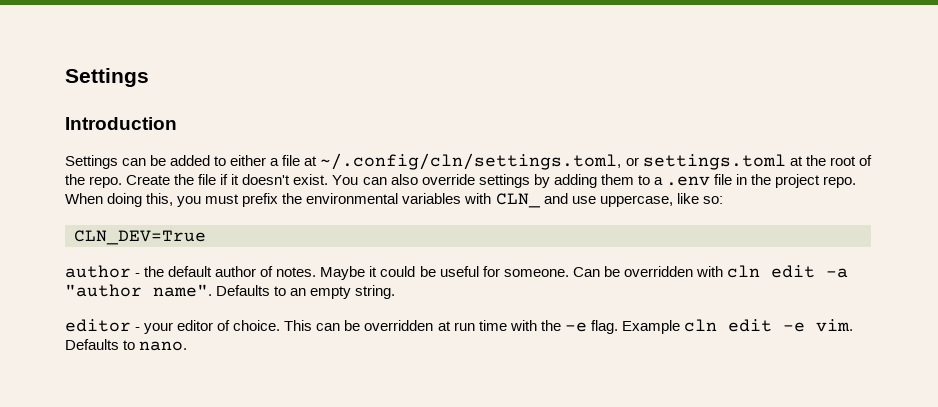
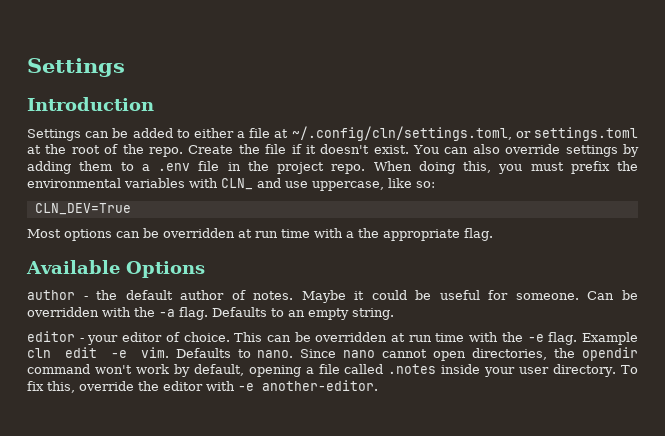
+ Most options can be overridden at run time with a the appropriate flag.
+ Available Options
- Can be overridden with cln edit -a "author name".
+ Can be overridden with the -a flag.
+ Since nano cannot open directories, the opendir command won't work by default, opening a file called .notes inside your user directory. To fix this, override the editor with -e another-editor.

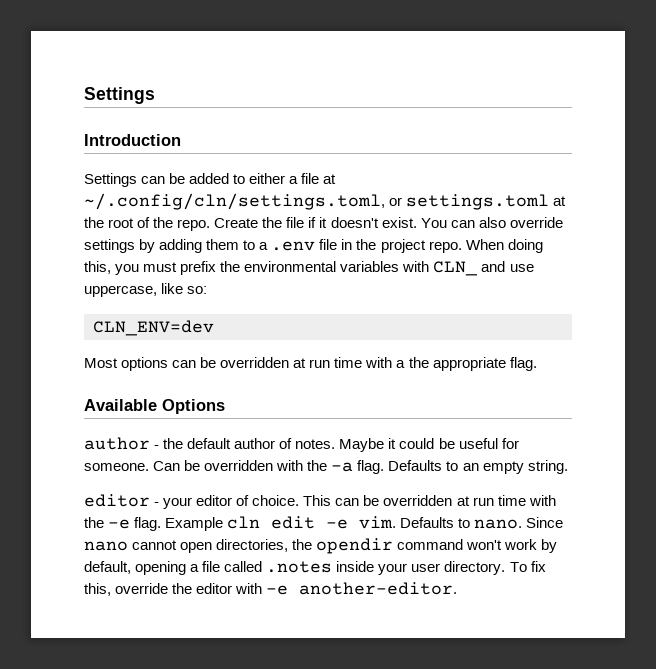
- CLN_DEV=True
+ CLN_ENV=dev

